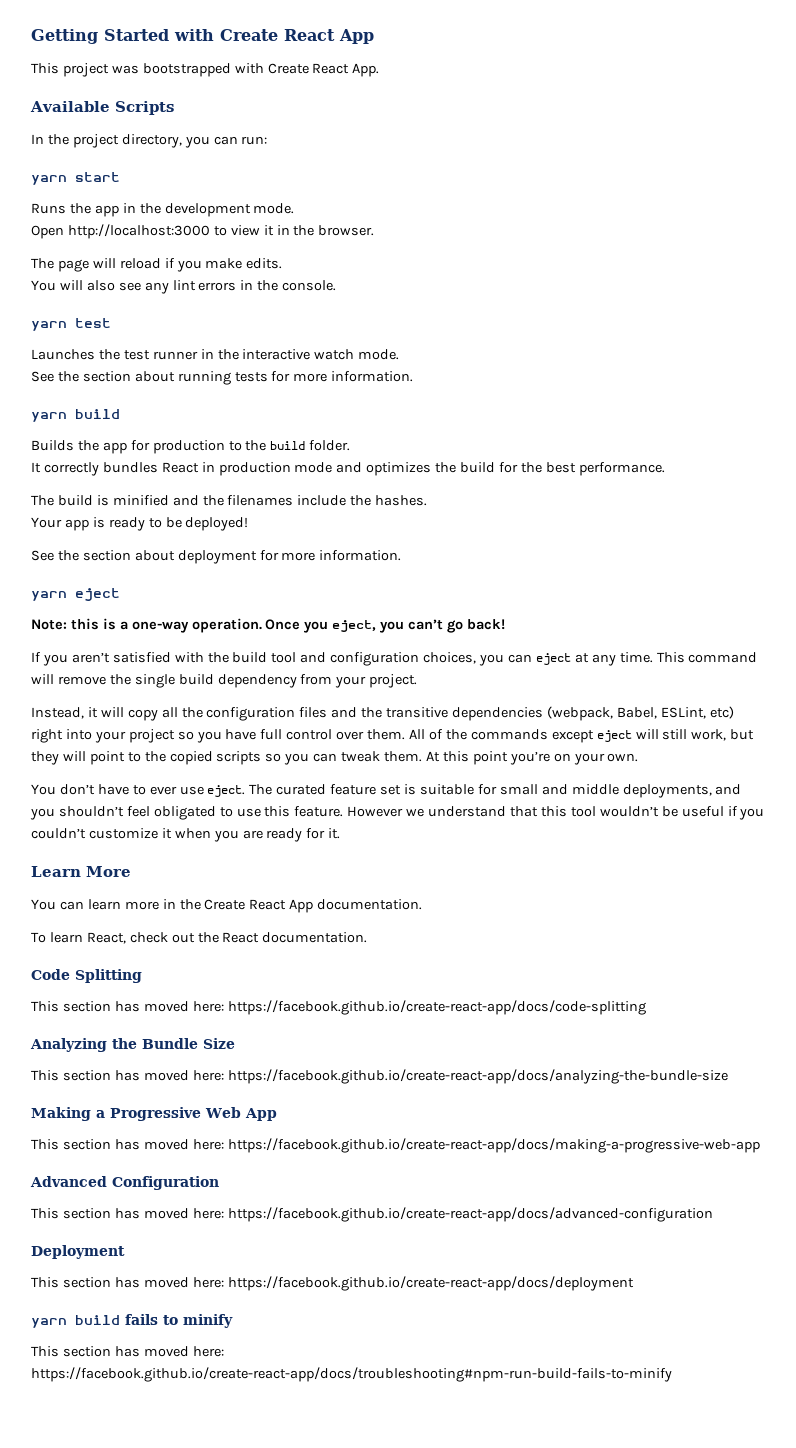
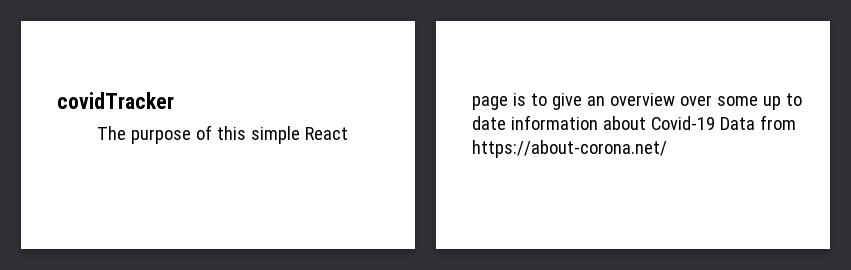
- Getting Started with Create React App
- This project was bootstrapped with Create React App.
- Available Scripts
- In the project directory, you can run:
- yarn start
- Runs the app in the development mode.
- Open http://localhost:3000 to view it in the browser.
- The page will reload if you make edits.
- You will also see any lint errors in the console.
- yarn test
- Launches the test runner in the interactive watch mode.
- See the section about running tests for more information.
- yarn build
- Builds the app for production to the build folder.
- It correctly bundles React in production mode and optimizes the build for the best performance.
- The build is minified and the filenames include the hashes.
- Your app is ready to be deployed!
- See the section about deployment for more information.
- yarn eject
- Note: this is a one-way operation. Once you eject, you can’t go back!
- If you aren’t satisfied with the build tool and configuration choices, you can eject at any time. This command will remove the single build dependency from your project.
- Instead, it will copy all the configuration files and the transitive dependencies (webpack, Babel, ESLint, etc) right into your project so you have full control over them. All of the commands except eject will still work, but they will point to the copied scripts so you can tweak them. At this point you’re on your own.
- You don’t have to ever use eject. The curated feature set is suitable for small and middle deployments, and you shouldn’t feel obligated to use this feature. However we understand that this tool wouldn’t be useful if you couldn’t customize it when you are ready for it.
- Learn More
- You can learn more in the Create React App documentation.
- To learn React, check out the React documentation.
- Code Splitting
- This section has moved here: https://facebook.github.io/create-react-app/docs/code-splitting
- Analyzing the Bundle Size
- This section has moved here: https://facebook.github.io/create-react-app/docs/analyzing-the-bundle-size
- Making a Progressive Web App
- This section has moved here: https://facebook.github.io/create-react-app/docs/making-a-progressive-web-app
- Advanced Configuration
- This section has moved here: https://facebook.github.io/create-react-app/docs/advanced-configuration
- Deployment
- This section has moved here: https://facebook.github.io/create-react-app/docs/deployment
- yarn build fails to minify
- This section has moved here: https://facebook.github.io/create-react-app/docs/troubleshooting#npm-run-build-fails-to-minify
+ covidTracker
+ The purpose of this simple React page is to give an overview over some up to date information about Covid-19 Data from https://about-corona.net/

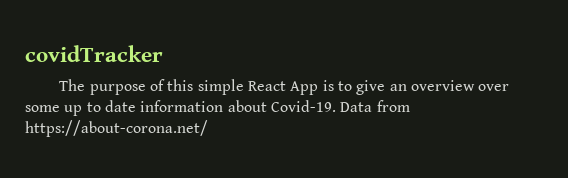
- The purpose of this simple React page is to give an overview over some up to date information about Covid-19 Data from https://about-corona.net/
+ The purpose of this simple React App is to give an overview over some up to date information about Covid-19. Data from https://about-corona.net/

